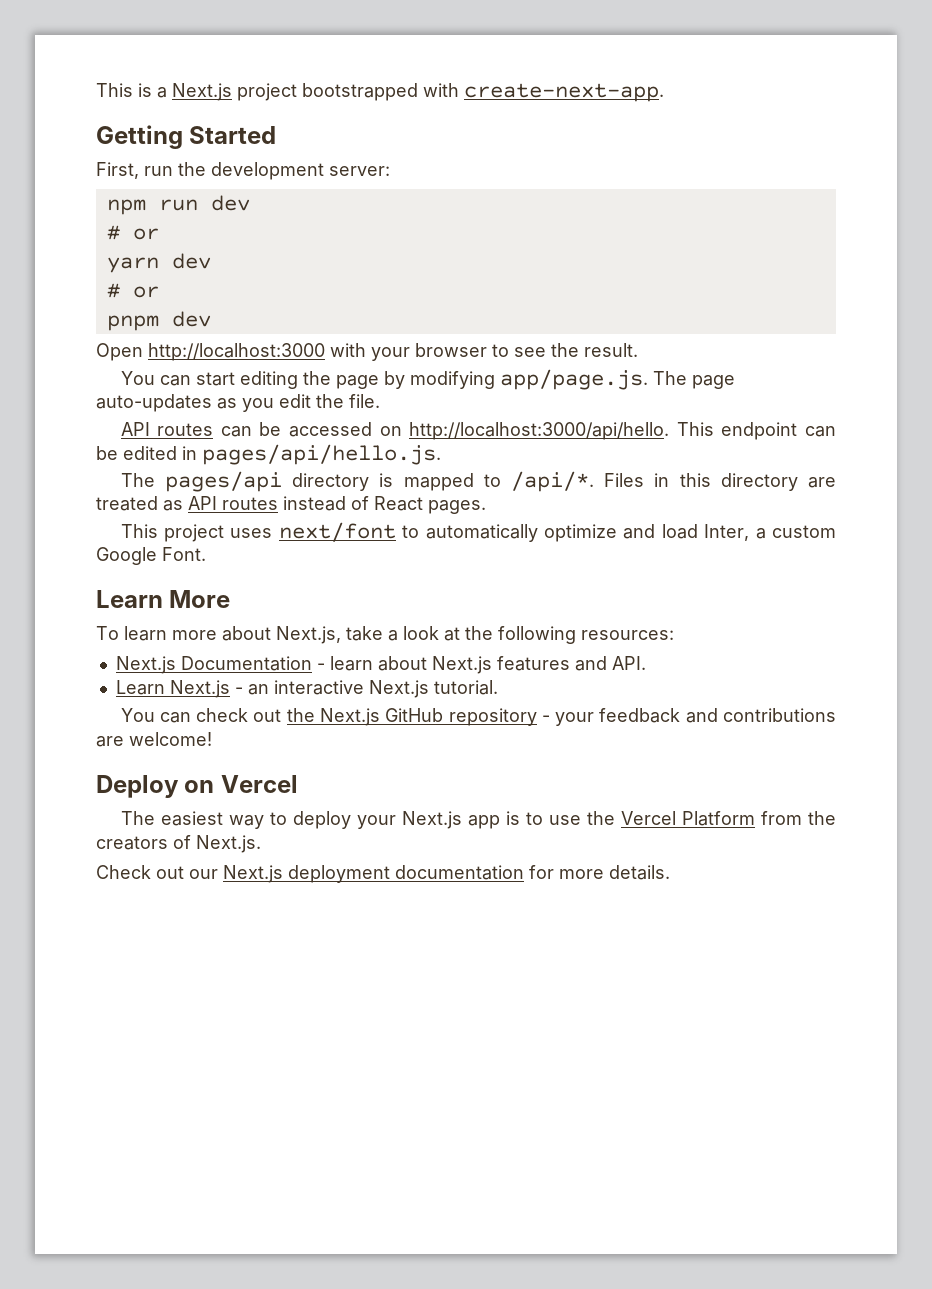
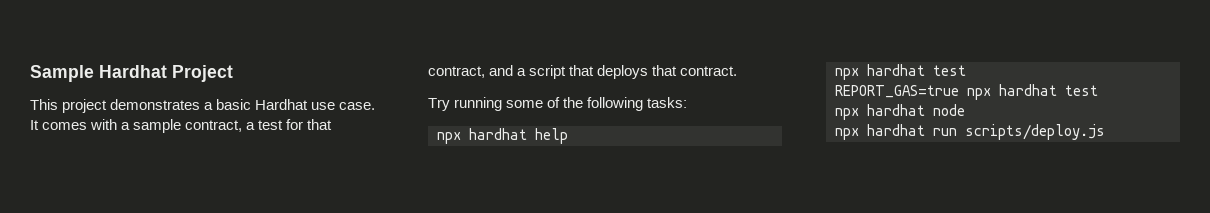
- This is a Next.js project bootstrapped with create-next-app.
- Getting Started
- First, run the development server:
- npm run dev
- # or
- yarn dev
- # or
- pnpm dev
- Open http://localhost:3000 with your browser to see the result.
- You can start editing the page by modifying app/page.js. The page auto-updates as you edit the file.
- API routes can be accessed on http://localhost:3000/api/hello. This endpoint can be edited in pages/api/hello.js.
- The pages/api directory is mapped to /api/*. Files in this directory are treated as API routes instead of React pages.
- This project uses next/font to automatically optimize and load Inter, a custom Google Font.
- Learn More
- To learn more about Next.js, take a look at the following resources:
- Next.js Documentation - learn about Next.js features and API.
- Learn Next.js - an interactive Next.js tutorial.
- You can check out the Next.js GitHub repository - your feedback and contributions are welcome!
- Deploy on Vercel
- The easiest way to deploy your Next.js app is to use the Vercel Platform from the creators of Next.js.
- Check out our Next.js deployment documentation for more details.
+ Sample Hardhat Project
+ This project demonstrates a basic Hardhat use case. It comes with a sample contract, a test for that contract, and a script that deploys that contract.
+ Try running some of the following tasks:
+ npx hardhat help
+ npx hardhat test
+ REPORT_GAS=true npx hardhat test
+ npx hardhat node
+ npx hardhat run scripts/deploy.js

